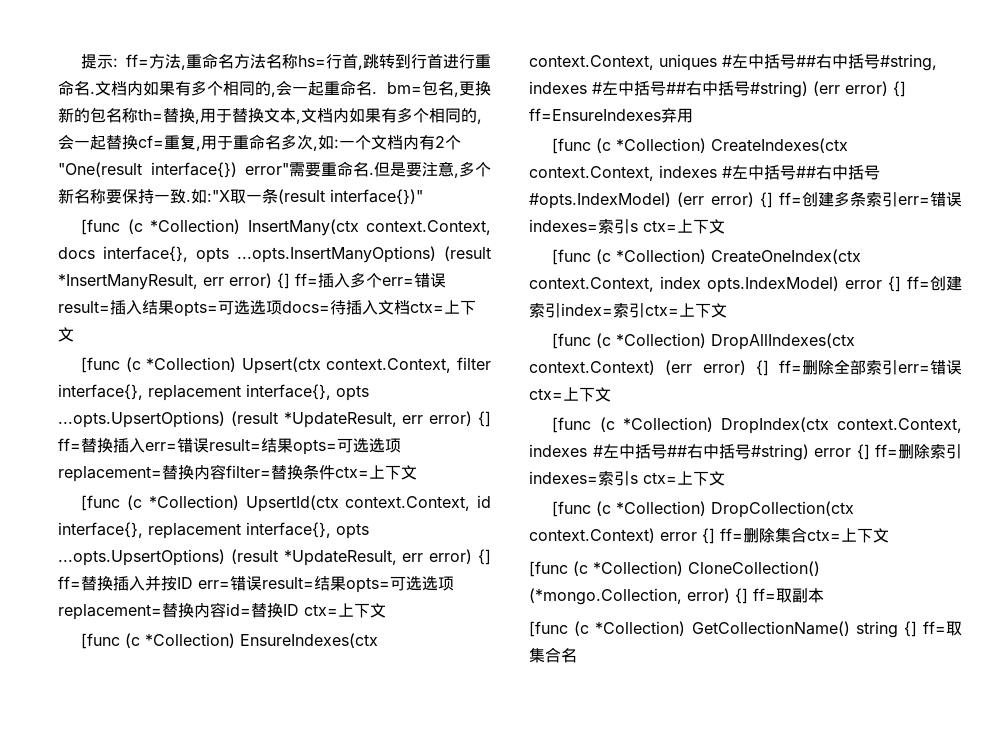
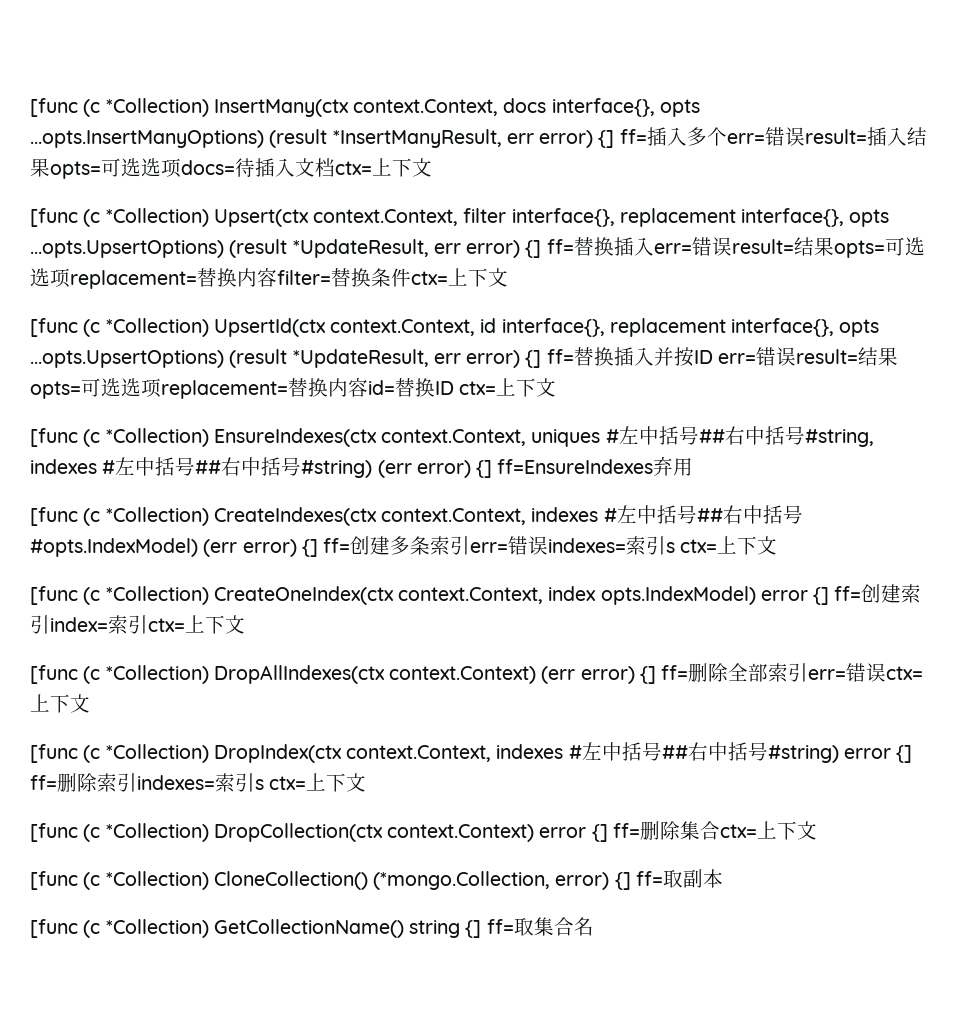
- 提示: ff=方法,重命名方法名称hs=行首,跳转到行首进行重命名.文档内如果有多个相同的,会一起重命名. bm=包名,更换新的包名称th=替换,用于替换文本,文档内如果有多个相同的,会一起替换cf=重复,用于重命名多次,如:一个文档内有2个"One(result interface{}) error"需要重命名.但是要注意,多个新名称要保持一致.如:"X取一条(result interface{})"

